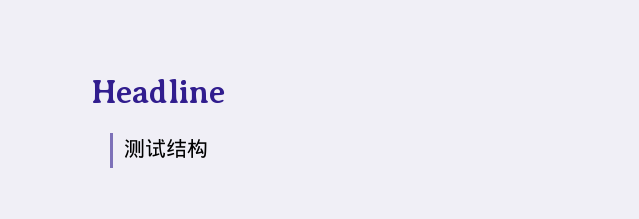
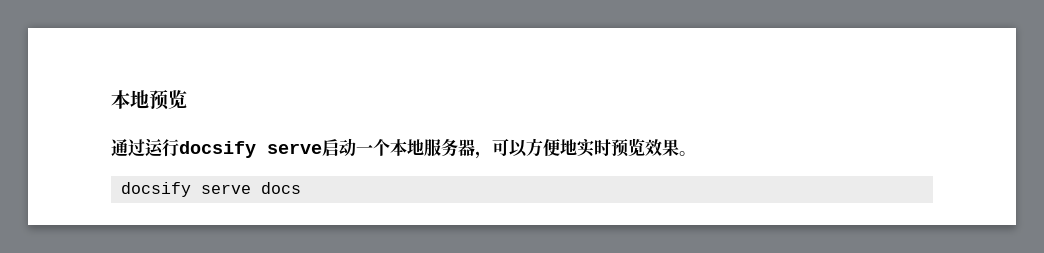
- Headline
- 测试结构
+ 本地预览
+ 通过运行docsify serve启动一个本地服务器，可以方便地实时预览效果。
+ docsify serve docs

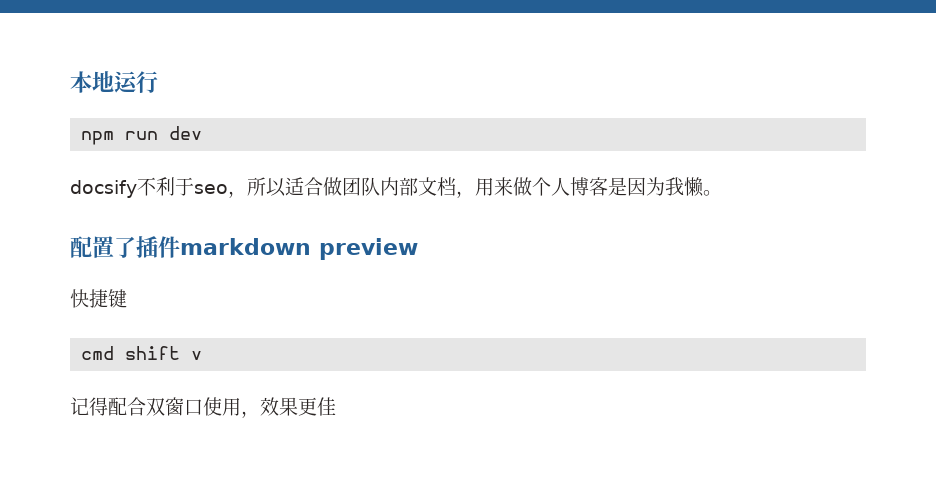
- 本地预览
- 通过运行docsify serve启动一个本地服务器，可以方便地实时预览效果。
- docsify serve docs
+ 本地运行
+ npm run dev
+ docsify不利于seo，所以适合做团队内部文档，用来做个人博客是因为我懒。
+ 配置了插件markdown preview
+ 快捷键
+ cmd shift v
+ 记得配合双窗口使用，效果更佳

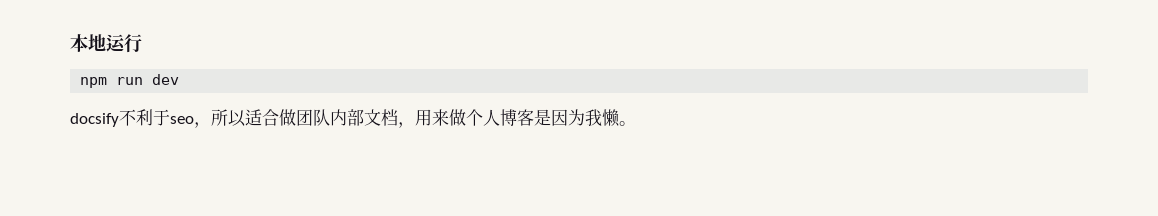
- 配置了插件markdown preview
- 快捷键
- cmd shift v
- 记得配合双窗口使用，效果更佳

